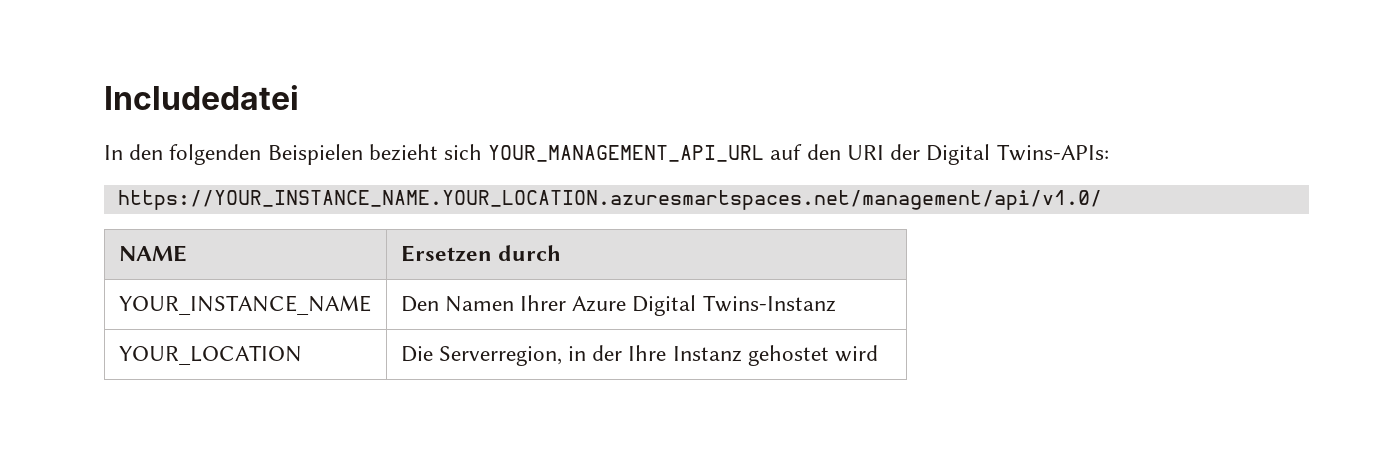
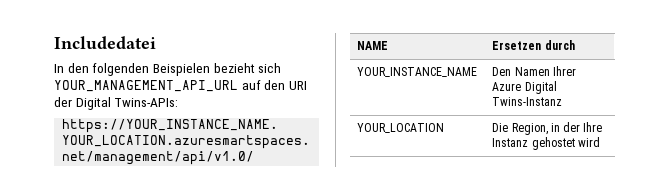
- YOUR_LOCATION | Die Serverregion, in der Ihre Instanz gehostet wird
+ YOUR_LOCATION | Die Region, in der Ihre Instanz gehostet wird

